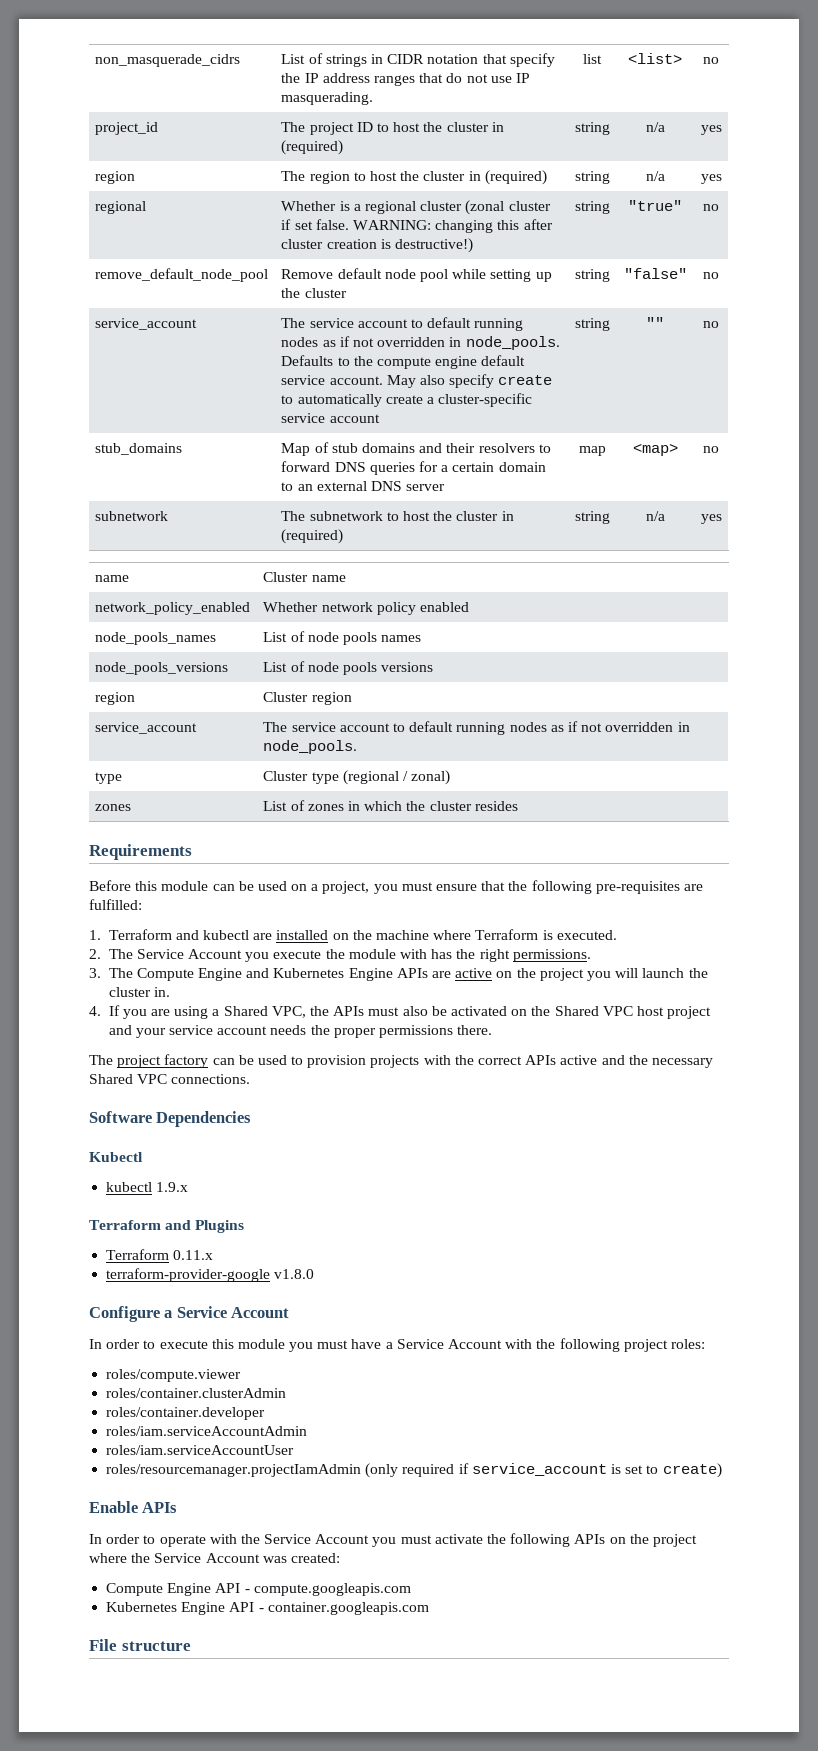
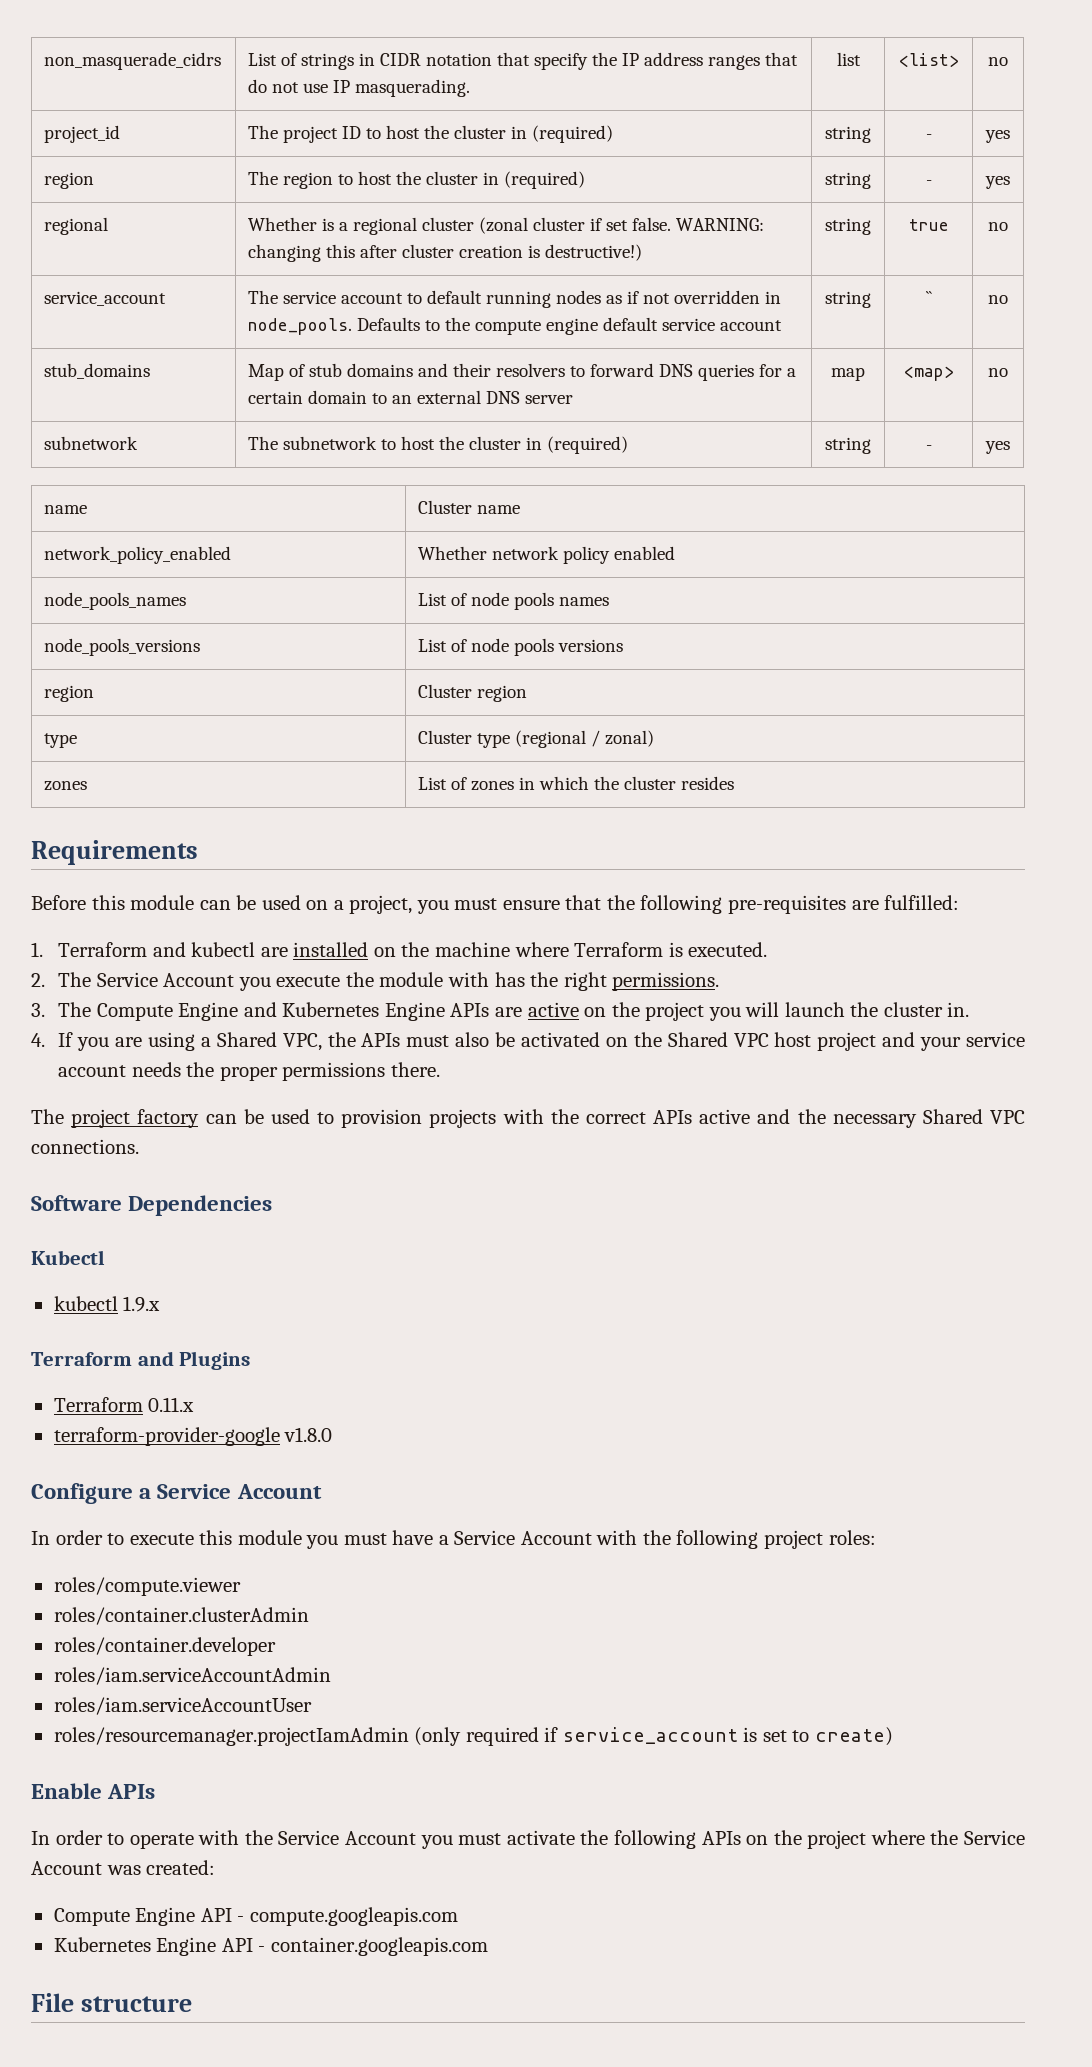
- project_id | The project ID to host the cluster in (required) | string | n/a | yes
+ project_id | The project ID to host the cluster in (required) | string | - | yes
- region | The region to host the cluster in (required) | string | n/a | yes
+ region | The region to host the cluster in (required) | string | - | yes
- regional | Whether is a regional cluster (zonal cluster if set false. WARNING: changing this after cluster creation is destructive!) | string | "true" | no
- remove_default_node_pool | Remove default node pool while setting up the cluster | string | "false" | no
+ regional | Whether is a regional cluster (zonal cluster if set false. WARNING: changing this after cluster creation is destructive!) | string | true | no
- service_account | The service account to default running nodes as if not overridden in node_pools. Defaults to the compute engine default service account. May also specify create to automatically create a cluster-specific service account | string | "" | no
+ service_account | The service account to default running nodes as if not overridden in node_pools. Defaults to the compute engine default service account | string | `` | no
- subnetwork | The subnetwork to host the cluster in (required) | string | n/a | yes
+ subnetwork | The subnetwork to host the cluster in (required) | string | - | yes
  region | Cluster region
- service_account | The service account to default running nodes as if not overridden in node_pools.

